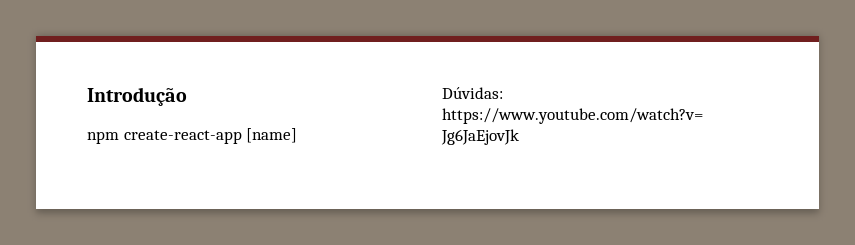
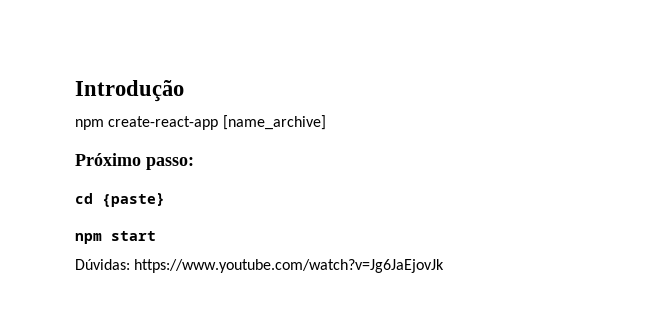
- npm create-react-app [name]
+ npm create-react-app [name_archive]
+ Próximo passo:
+ cd {paste}
+ npm start

